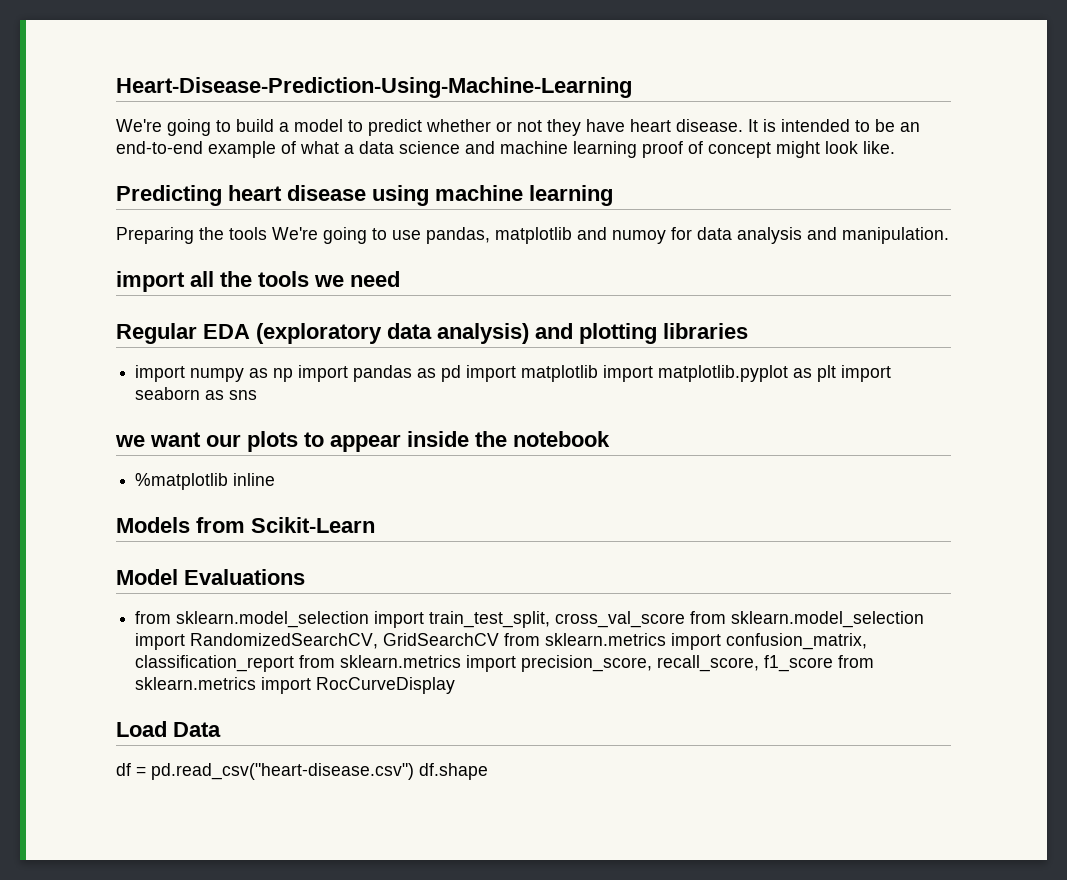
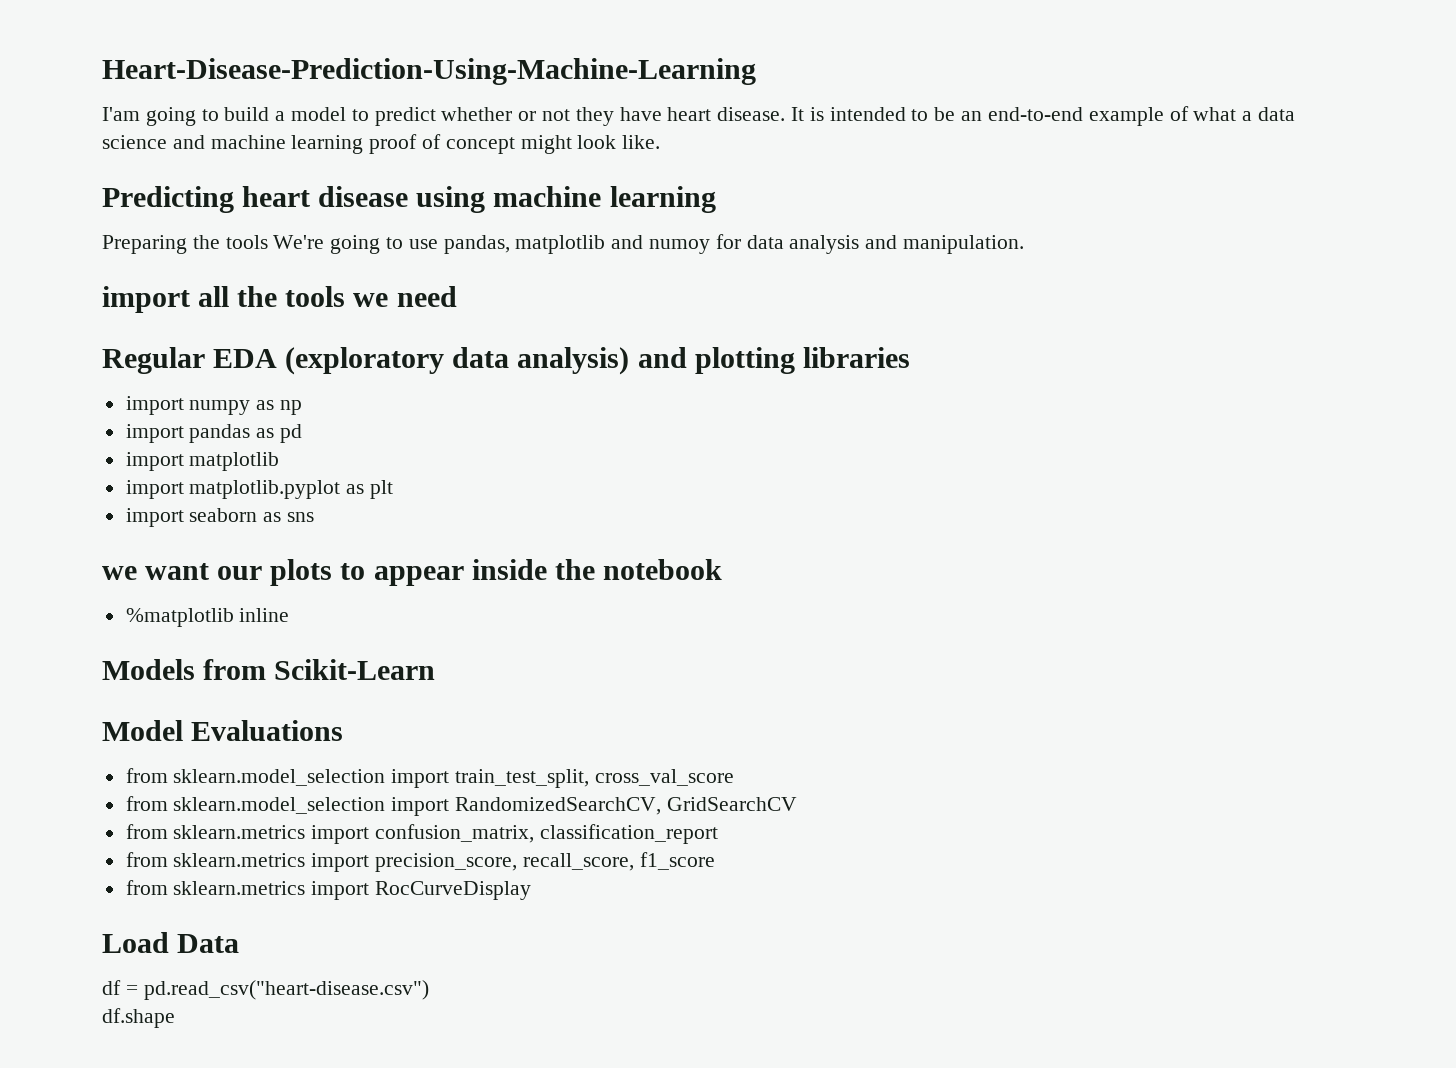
- We're going to build a model to predict whether or not they have heart disease.
+ I'am going to build a model to predict whether or not they have heart disease.
- import numpy as np import pandas as pd import matplotlib import matplotlib.pyplot as plt import seaborn as sns
+ import numpy as np
+ import pandas as pd
+ import matplotlib
+ import matplotlib.pyplot as plt
+ import seaborn as sns
- from sklearn.model_selection import train_test_split, cross_val_score from sklearn.model_selection import RandomizedSearchCV, GridSearchCV from sklearn.metrics import confusion_matrix, classification_report from sklearn.metrics import precision_score, recall_score, f1_score from sklearn.metrics import RocCurveDisplay
+ from sklearn.model_selection import train_test_split, cross_val_score
+ from sklearn.model_selection import RandomizedSearchCV, GridSearchCV
+ from sklearn.metrics import confusion_matrix, classification_report
+ from sklearn.metrics import precision_score, recall_score, f1_score
+ from sklearn.metrics import RocCurveDisplay
- df = pd.read_csv("heart-disease.csv") df.shape
+ df = pd.read_csv("heart-disease.csv")
+ df.shape

